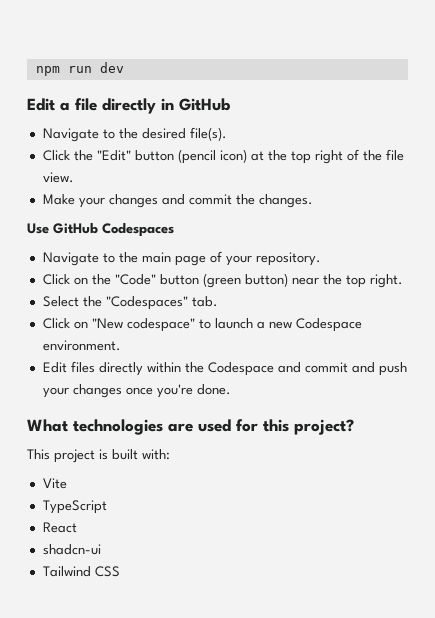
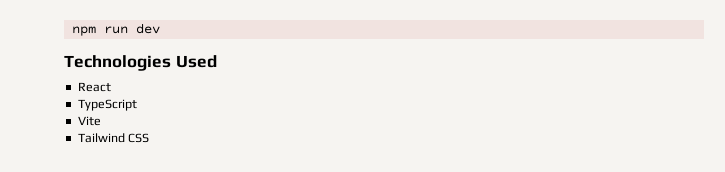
- Edit a file directly in GitHub
- Navigate to the desired file(s).
- Click the "Edit" button (pencil icon) at the top right of the file view.
- Make your changes and commit the changes.
- Use GitHub Codespaces
- Navigate to the main page of your repository.
- Click on the "Code" button (green button) near the top right.
- Select the "Codespaces" tab.
- Click on "New codespace" to launch a new Codespace environment.
- Edit files directly within the Codespace and commit and push your changes once you're done.
- What technologies are used for this project?
- This project is built with:
+ Technologies Used
+ React
+ TypeScript
  Vite
- TypeScript
- React
- shadcn-ui

